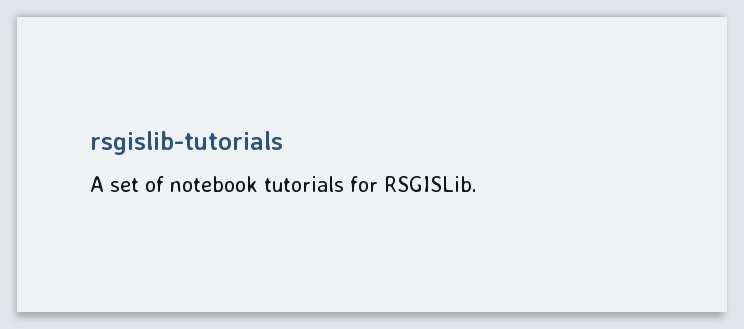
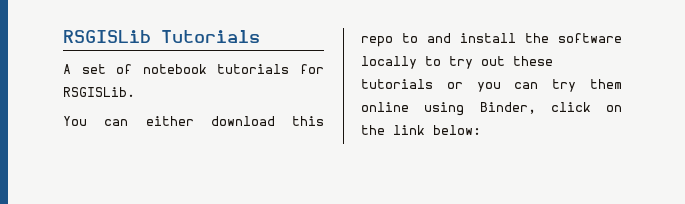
- rsgislib-tutorials
+ RSGISLib Tutorials
+ You can either download this repo to and install the software locally to try out these tutorials or you can try them online using Binder, click on the link below:

